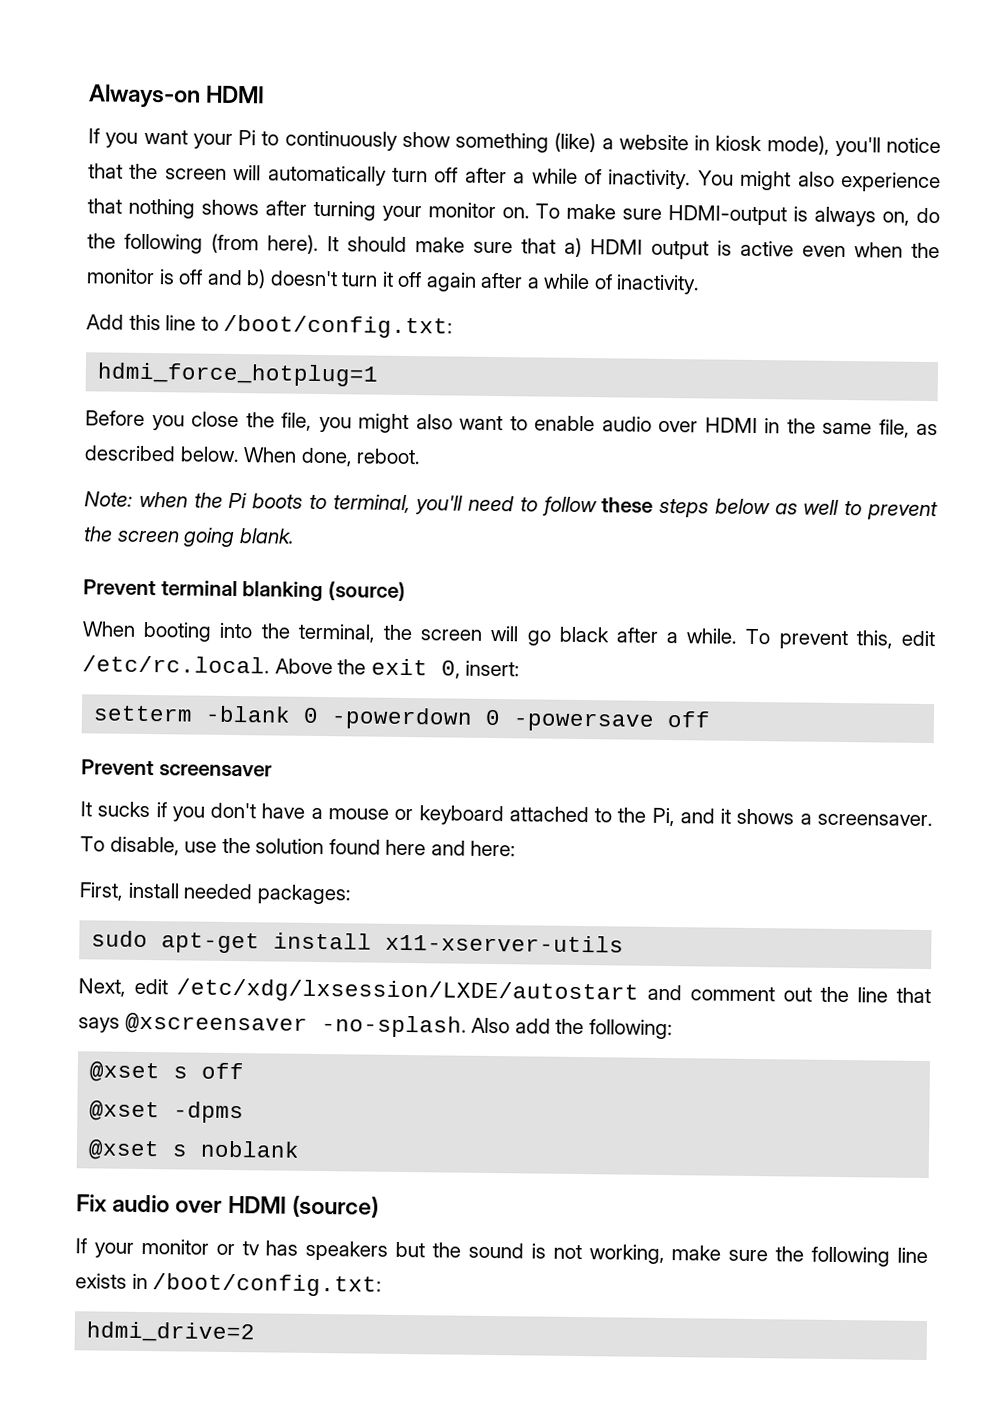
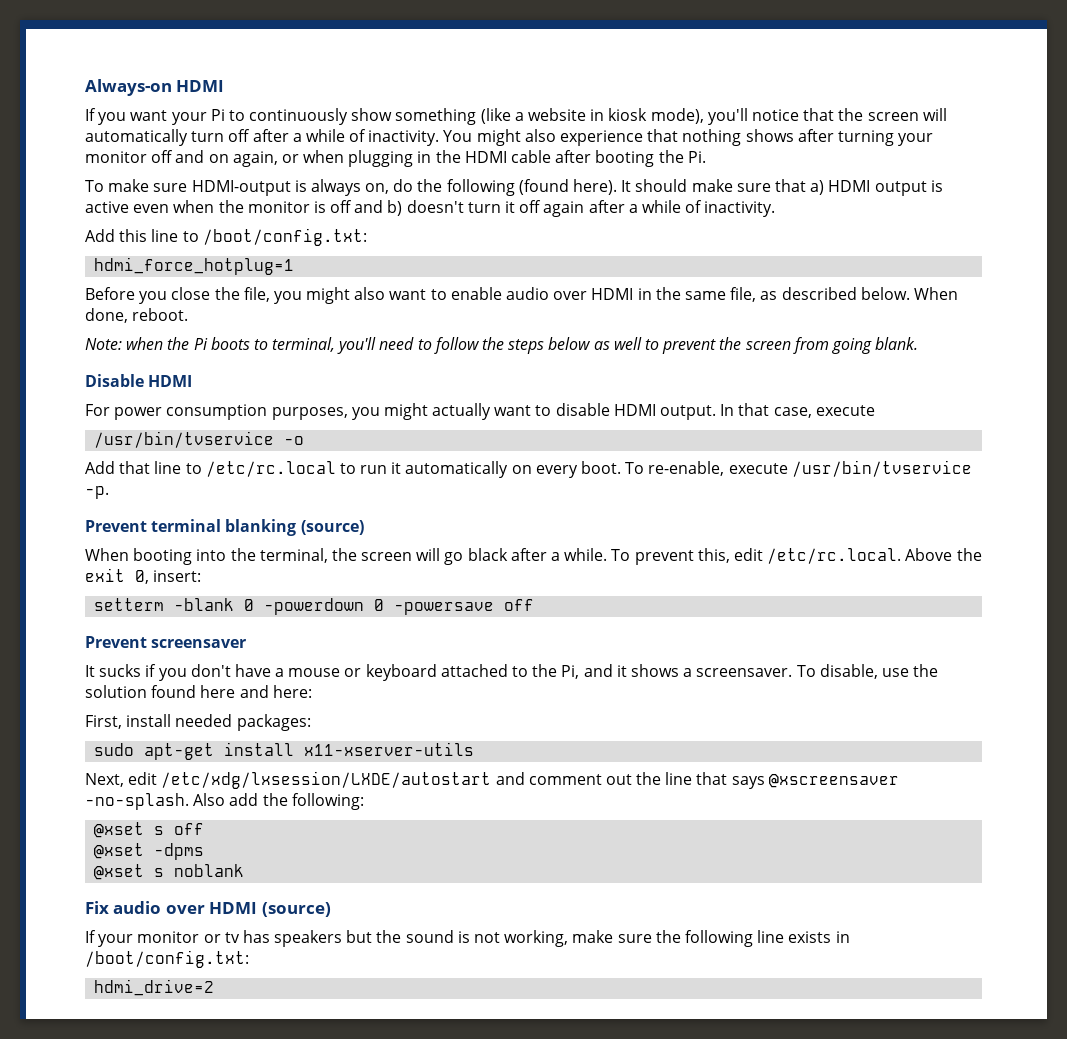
- If you want your Pi to continuously show something (like) a website in kiosk mode), you'll notice that the screen will automatically turn off after a while of inactivity.
+ If you want your Pi to continuously show something (like a website in kiosk mode), you'll notice that the screen will automatically turn off after a while of inactivity.
- You might also experience that nothing shows after turning your monitor on. To make sure HDMI-output is always on, do the following (from here).
+ You might also experience that nothing shows after turning your monitor off and on again, or when plugging in the HDMI cable after booting the Pi.
+ To make sure HDMI-output is always on, do the following (found here).
- Note: when the Pi boots to terminal, you'll need to follow these steps below as well to prevent the screen going blank.
+ Note: when the Pi boots to terminal, you'll need to follow the steps below as well to prevent the screen from going blank.
+ Disable HDMI
+ For power consumption purposes, you might actually want to disable HDMI output. In that case, execute
+ /usr/bin/tvservice -o
+ Add that line to /etc/rc.local to run it automatically on every boot. To re-enable, execute /usr/bin/tvservice -p.

